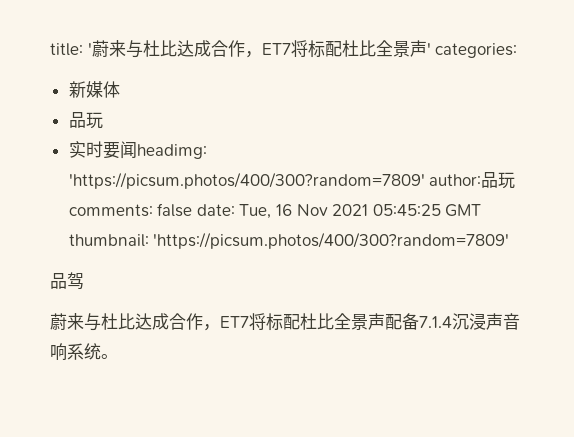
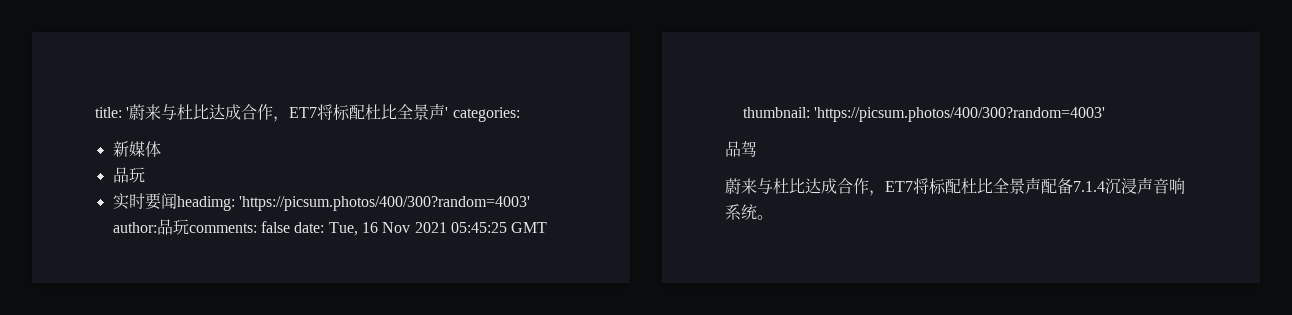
- 实时要闻headimg: 'https://picsum.photos/400/300?random=7809' author:品玩comments: false date: Tue, 16 Nov 2021 05:45:25 GMT thumbnail: 'https://picsum.photos/400/300?random=7809'
+ 实时要闻headimg: 'https://picsum.photos/400/300?random=4003' author:品玩comments: false date: Tue, 16 Nov 2021 05:45:25 GMT thumbnail: 'https://picsum.photos/400/300?random=4003'

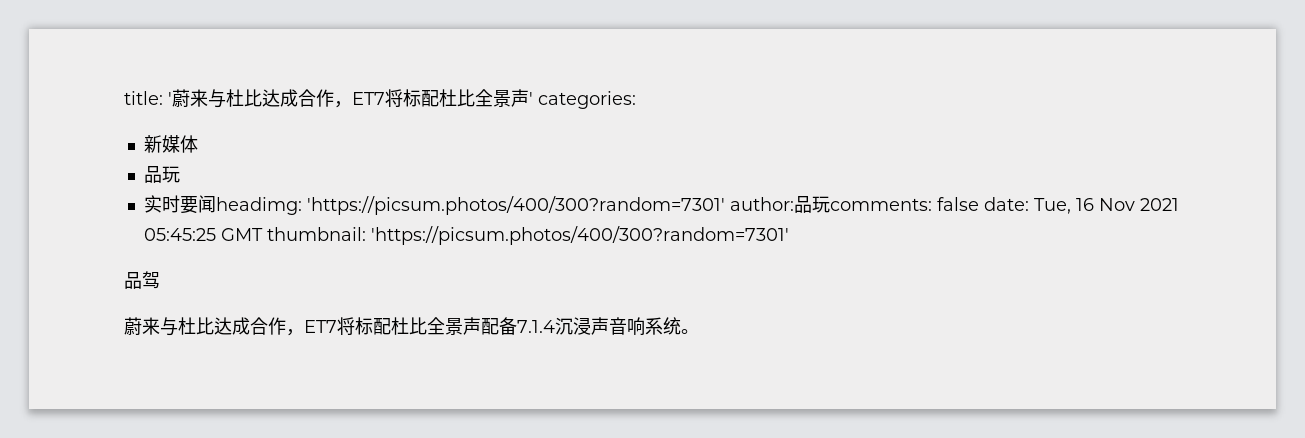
- 实时要闻headimg: 'https://picsum.photos/400/300?random=4003' author:品玩comments: false date: Tue, 16 Nov 2021 05:45:25 GMT thumbnail: 'https://picsum.photos/400/300?random=4003'
+ 实时要闻headimg: 'https://picsum.photos/400/300?random=7301' author:品玩comments: false date: Tue, 16 Nov 2021 05:45:25 GMT thumbnail: 'https://picsum.photos/400/300?random=7301'

